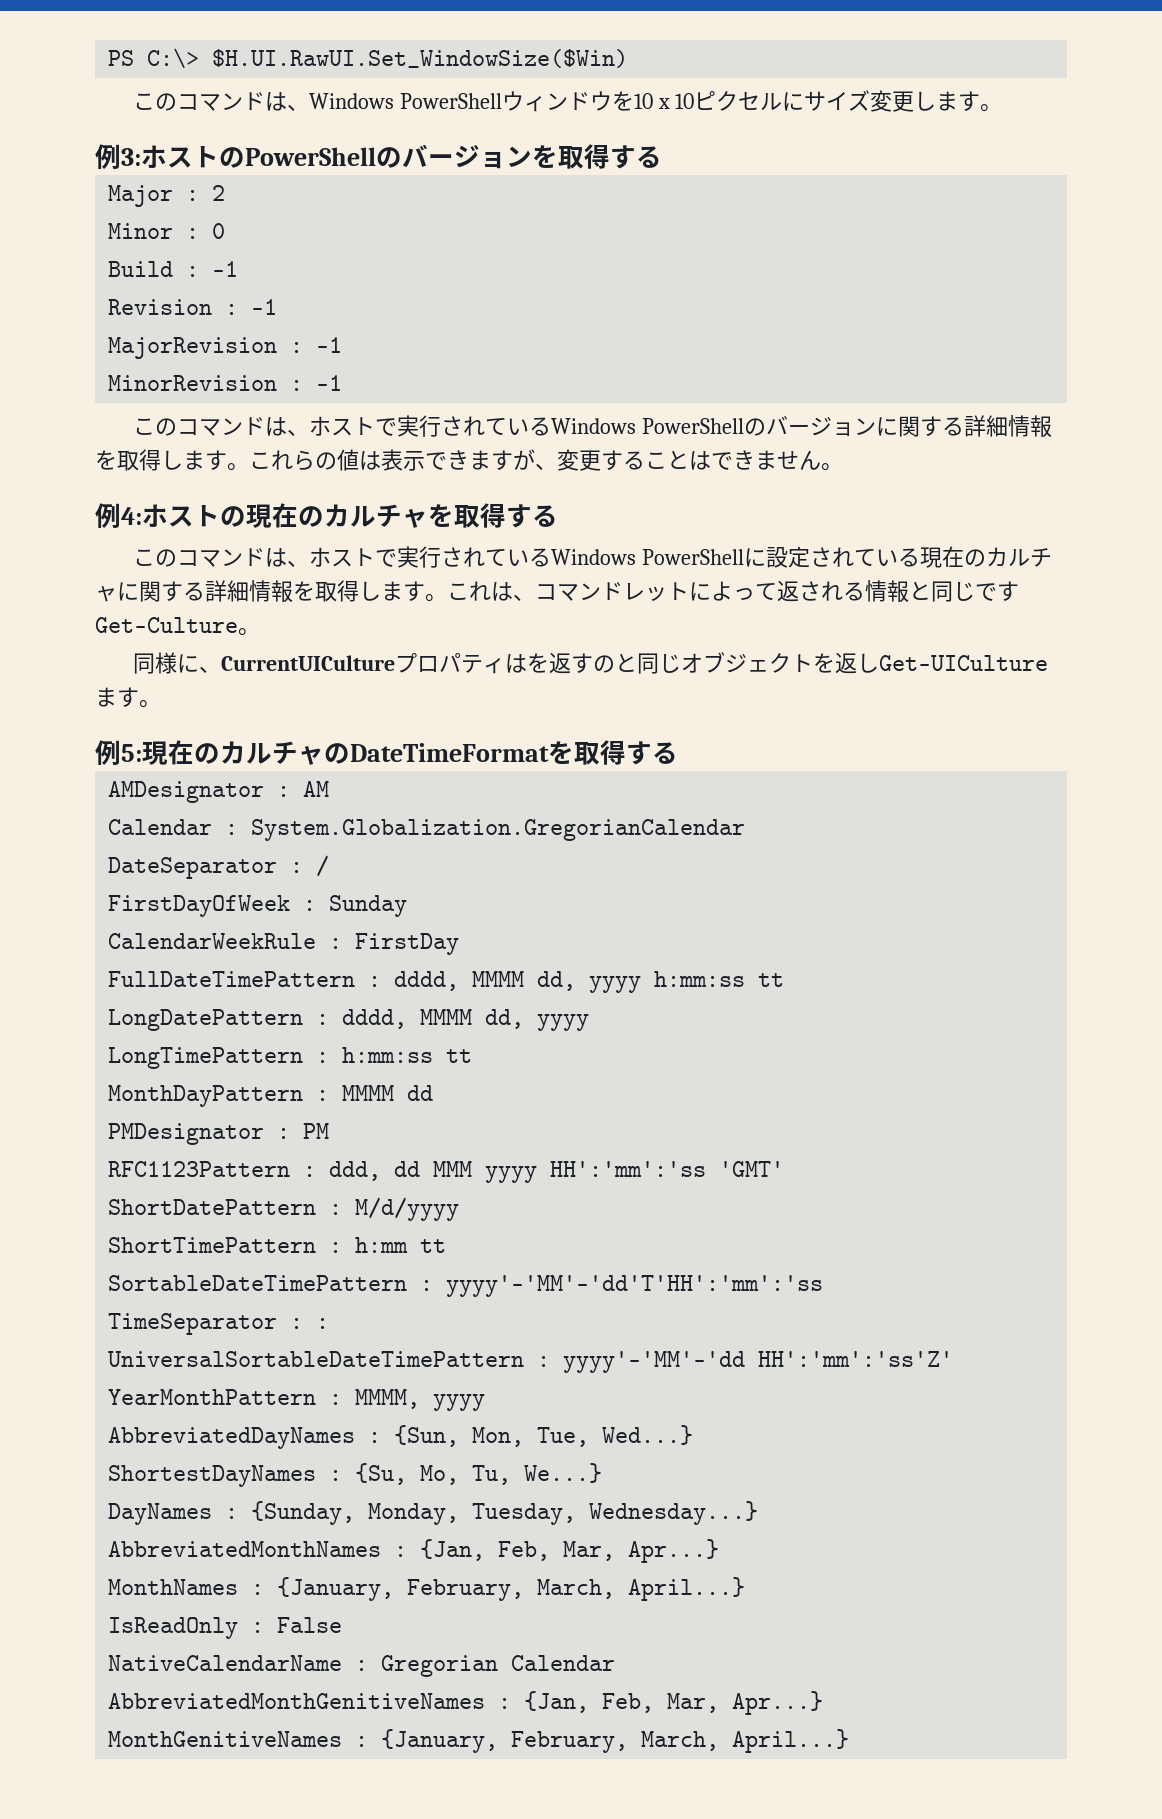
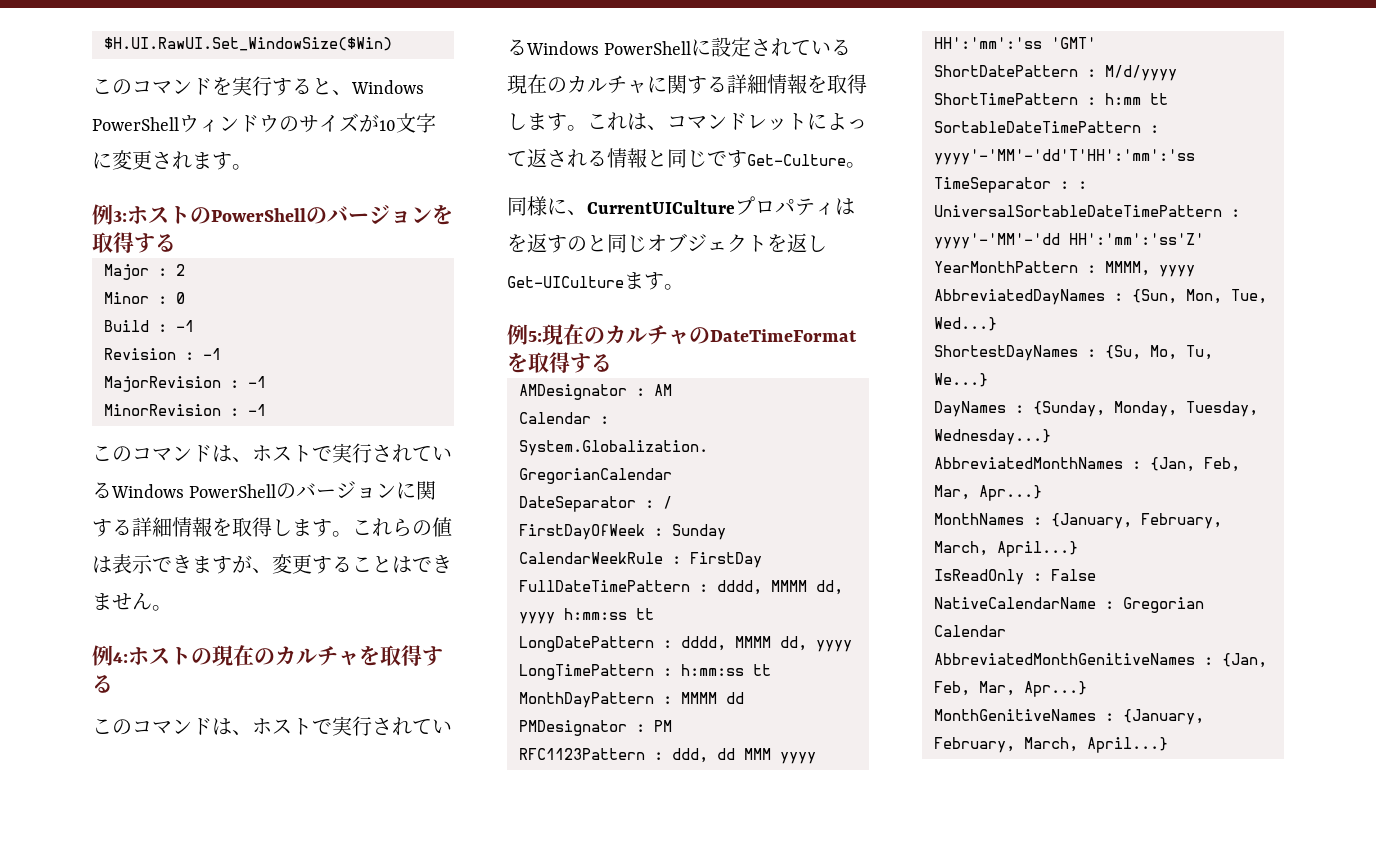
- PS C:\> $H.UI.RawUI.Set_WindowSize($Win)
+ $H.UI.RawUI.Set_WindowSize($Win)
- このコマンドは、Windows PowerShellウィンドウを10 x 10ピクセルにサイズ変更します。
+ このコマンドを実行すると、Windows PowerShellウィンドウのサイズが10文字に変更されます。

